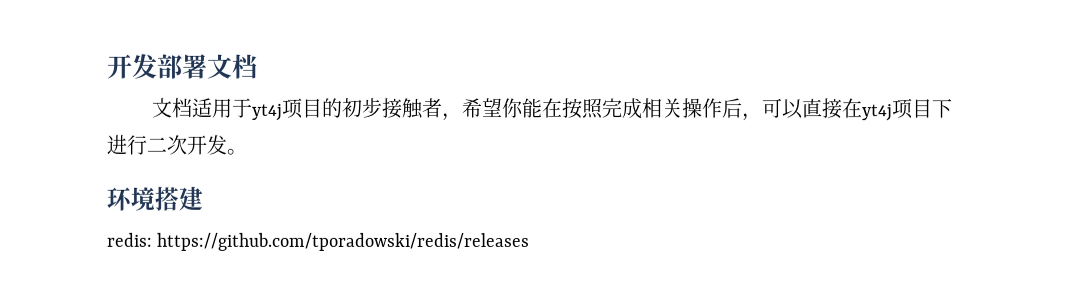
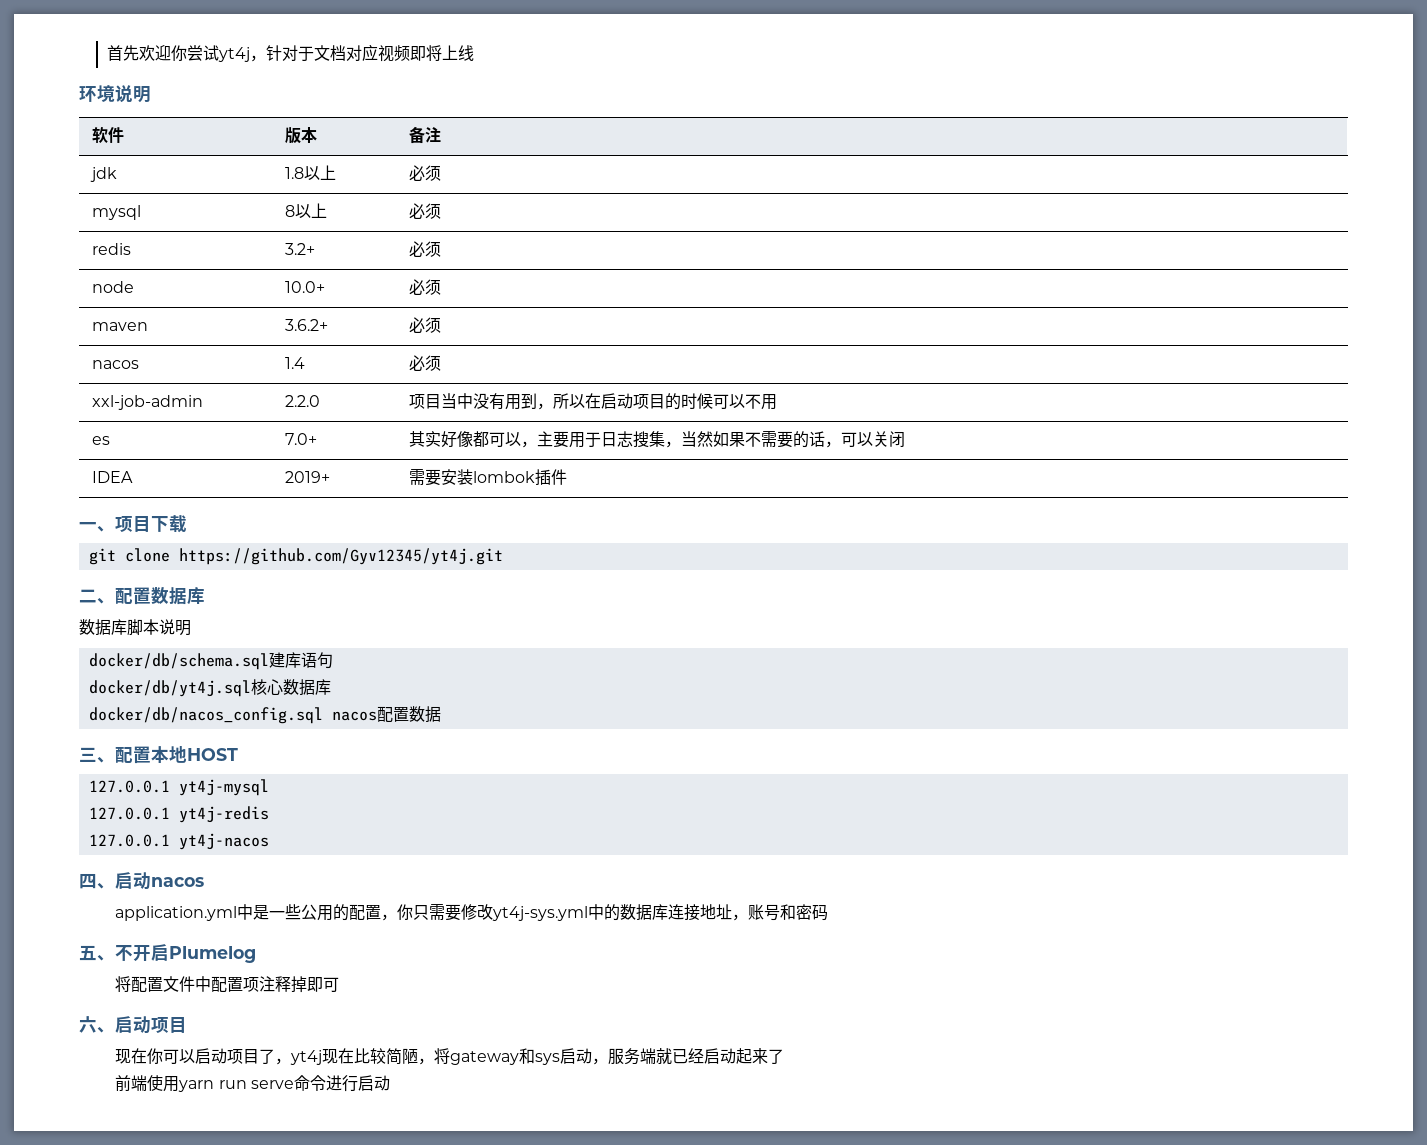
- 开发部署文档
- 文档适用于yt4j项目的初步接触者，希望你能在按照完成相关操作后，可以直接在yt4j项目下进行二次开发。
- 环境搭建
- redis: https://github.com/tporadowski/redis/releases
+ 首先欢迎你尝试yt4j，针对于文档对应视频即将上线
+ 环境说明
+ 软件 | 版本 | 备注
+ jdk | 1.8以上 | 必须
+ mysql | 8以上 | 必须
+ redis | 3.2+ | 必须
+ node | 10.0+ | 必须
+ maven | 3.6.2+ | 必须
+ nacos | 1.4 | 必须
+ xxl-job-admin | 2.2.0 | 项目当中没有用到，所以在启动项目的时候可以不用
+ es | 7.0+ | 其实好像都可以，主要用于日志搜集，当然如果不需要的话，可以关闭
+ IDEA | 2019+ | 需要安装lombok插件
+ 一、项目下载
+ git clone https://github.com/Gyv12345/yt4j.git
+ 二、配置数据库
+ 数据库脚本说明
+ docker/db/schema.sql建库语句
+ docker/db/yt4j.sql核心数据库
+ docker/db/nacos_config.sql nacos配置数据
+ 三、配置本地HOST
+ 127.0.0.1 yt4j-mysql
+ 127.0.0.1 yt4j-redis
+ 127.0.0.1 yt4j-nacos
+ 四、启动nacos
+ application.yml中是一些公用的配置，你只需要修改yt4j-sys.yml中的数据库连接地址，账号和密码
+ 五、不开启Plumelog
+ 将配置文件中配置项注释掉即可
+ 六、启动项目
+ 现在你可以启动项目了，yt4j现在比较简陋，将gateway和sys启动，服务端就已经启动起来了
+ 前端使用yarn run serve命令进行启动

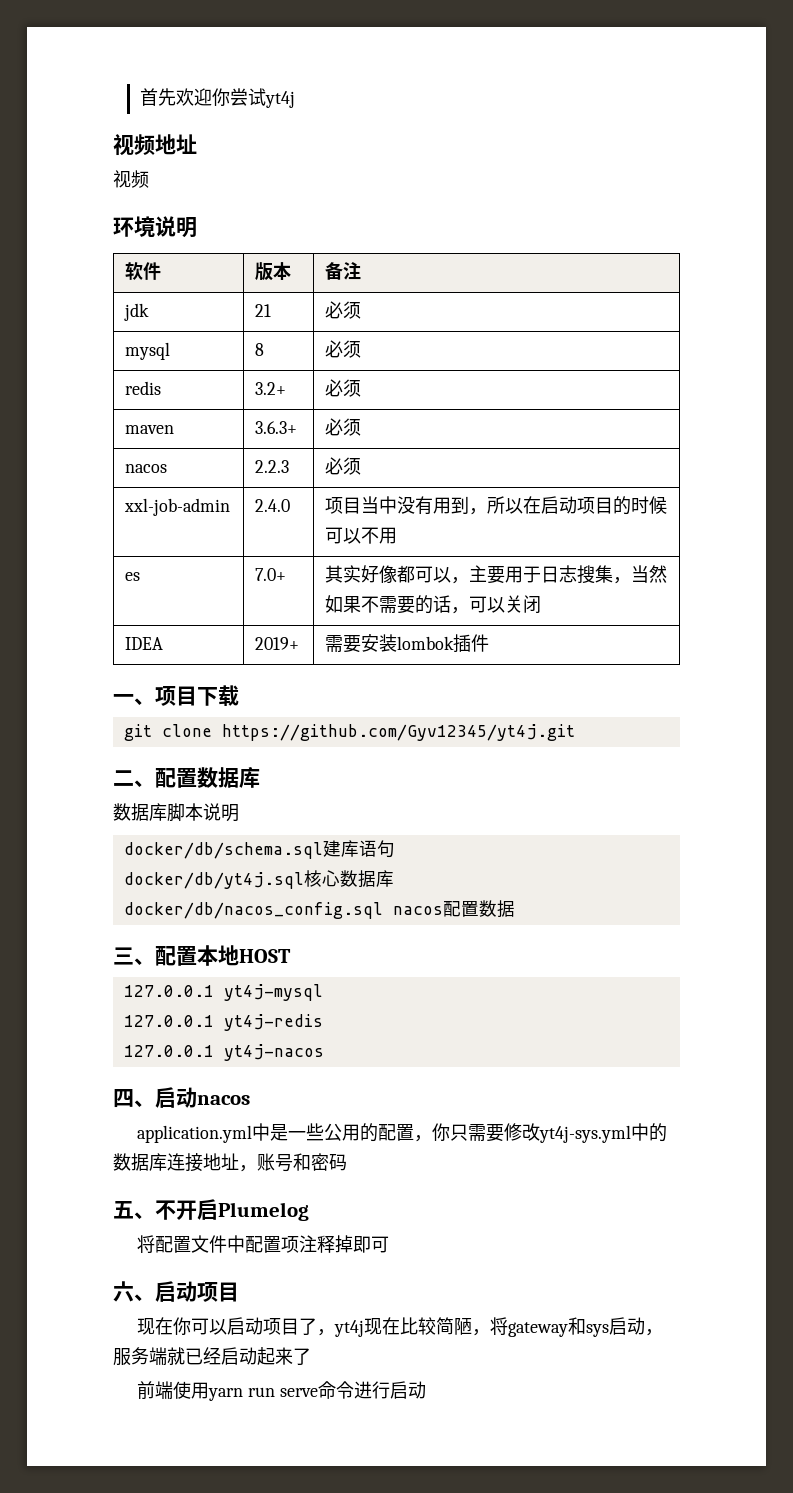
- 首先欢迎你尝试yt4j，针对于文档对应视频即将上线
+ 首先欢迎你尝试yt4j
+ 视频地址
+ 视频
- jdk | 1.8以上 | 必须
+ jdk | 21 | 必须
- mysql | 8以上 | 必须
+ mysql | 8 | 必须
- node | 10.0+ | 必须
- maven | 3.6.2+ | 必须
+ maven | 3.6.3+ | 必须
- nacos | 1.4 | 必须
+ nacos | 2.2.3 | 必须
- xxl-job-admin | 2.2.0 | 项目当中没有用到，所以在启动项目的时候可以不用
+ xxl-job-admin | 2.4.0 | 项目当中没有用到，所以在启动项目的时候可以不用

